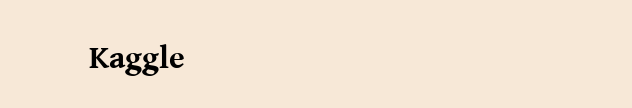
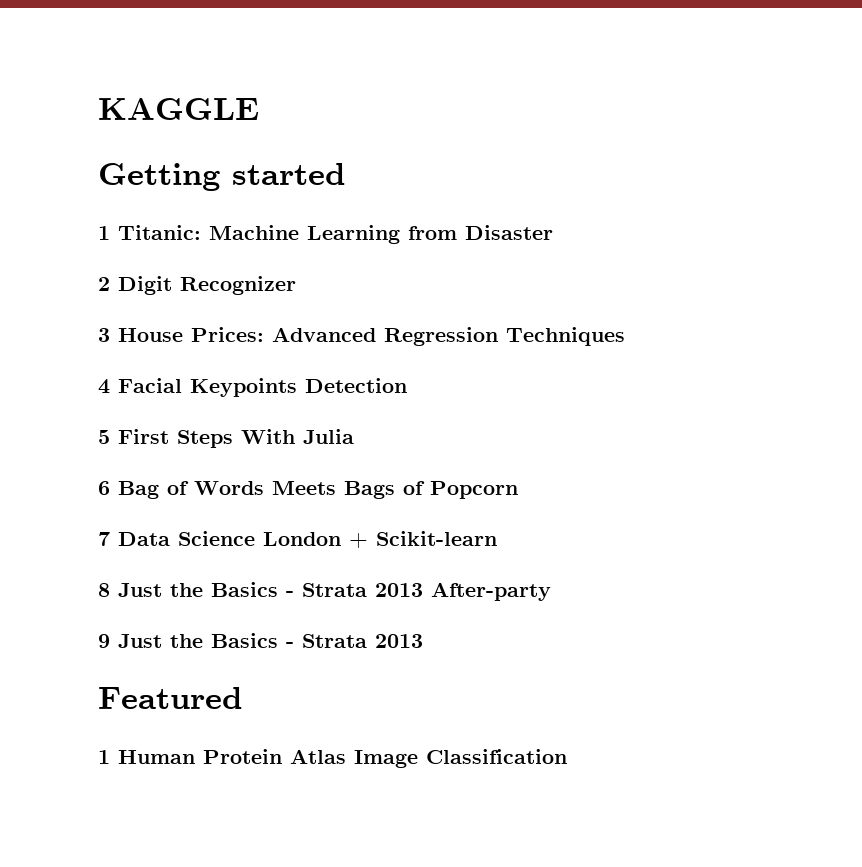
- Kaggle
+ KAGGLE
+ Getting started
+ 1 Titanic: Machine Learning from Disaster
+ 2 Digit Recognizer
+ 3 House Prices: Advanced Regression Techniques
+ 4 Facial Keypoints Detection
+ 5 First Steps With Julia
+ 6 Bag of Words Meets Bags of Popcorn
+ 7 Data Science London + Scikit-learn
+ 8 Just the Basics - Strata 2013 After-party
+ 9 Just the Basics - Strata 2013
+ Featured
+ 1 Human Protein Atlas Image Classification

